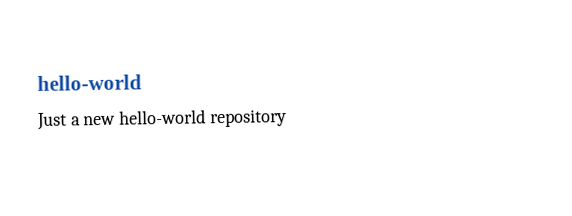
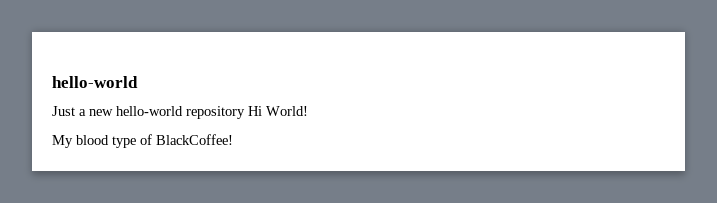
- Just a new hello-world repository
+ Just a new hello-world repository Hi World!
+ My blood type of BlackCoffee!

